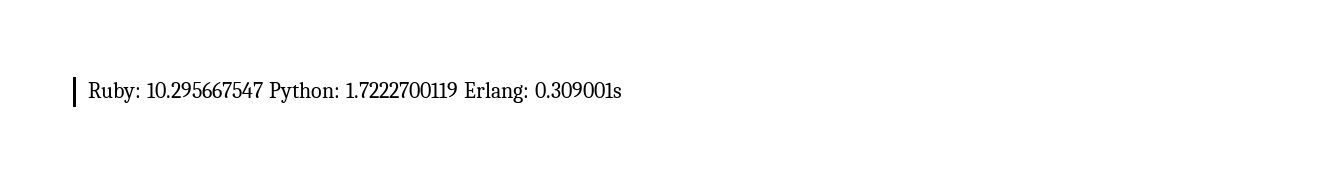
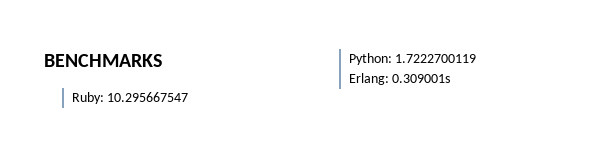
+ BENCHMARKS
- Ruby: 10.295667547 Python: 1.7222700119 Erlang: 0.309001s
+ Ruby: 10.295667547
+ Python: 1.7222700119
+ Erlang: 0.309001s

